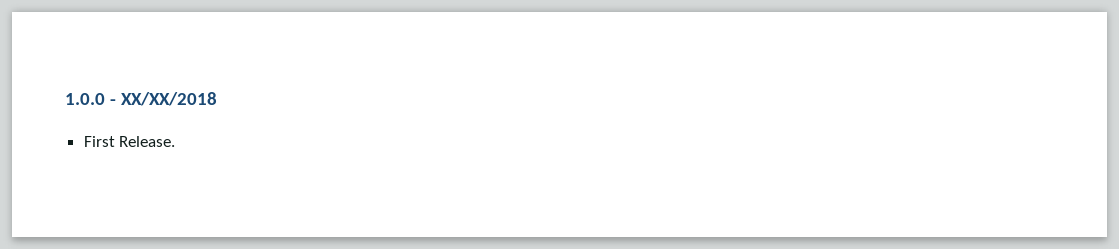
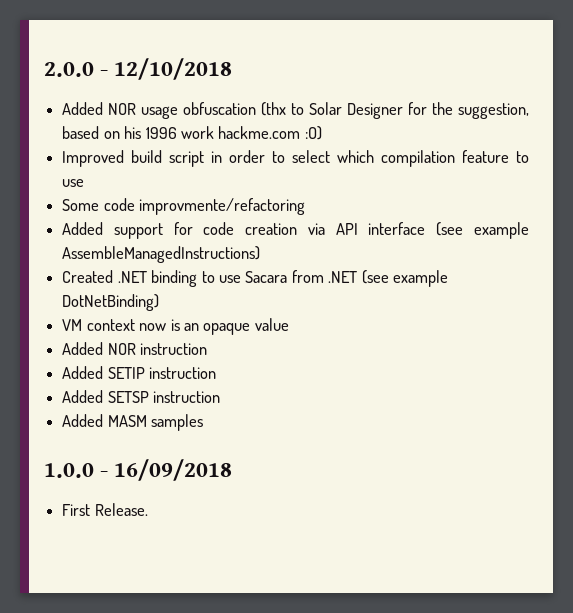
+ 2.0.0 - 12/10/2018
+ Added NOR usage obfuscation (thx to Solar Designer for the suggestion, based on his 1996 work hackme.com :O)
+ Improved build script in order to select which compilation feature to use
+ Some code improvmente/refactoring
+ Added support for code creation via API interface (see example AssembleManagedInstructions)
+ Created .NET binding to use Sacara from .NET (see example DotNetBinding)
+ VM context now is an opaque value
+ Added NOR instruction
+ Added SETIP instruction
+ Added SETSP instruction
+ Added MASM samples
- 1.0.0 - XX/XX/2018
+ 1.0.0 - 16/09/2018

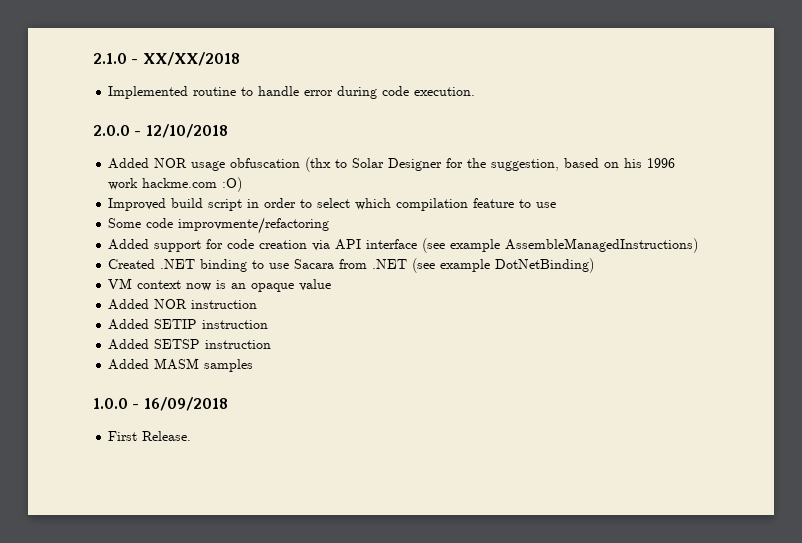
+ 2.1.0 - XX/XX/2018
+ Implemented routine to handle error during code execution.

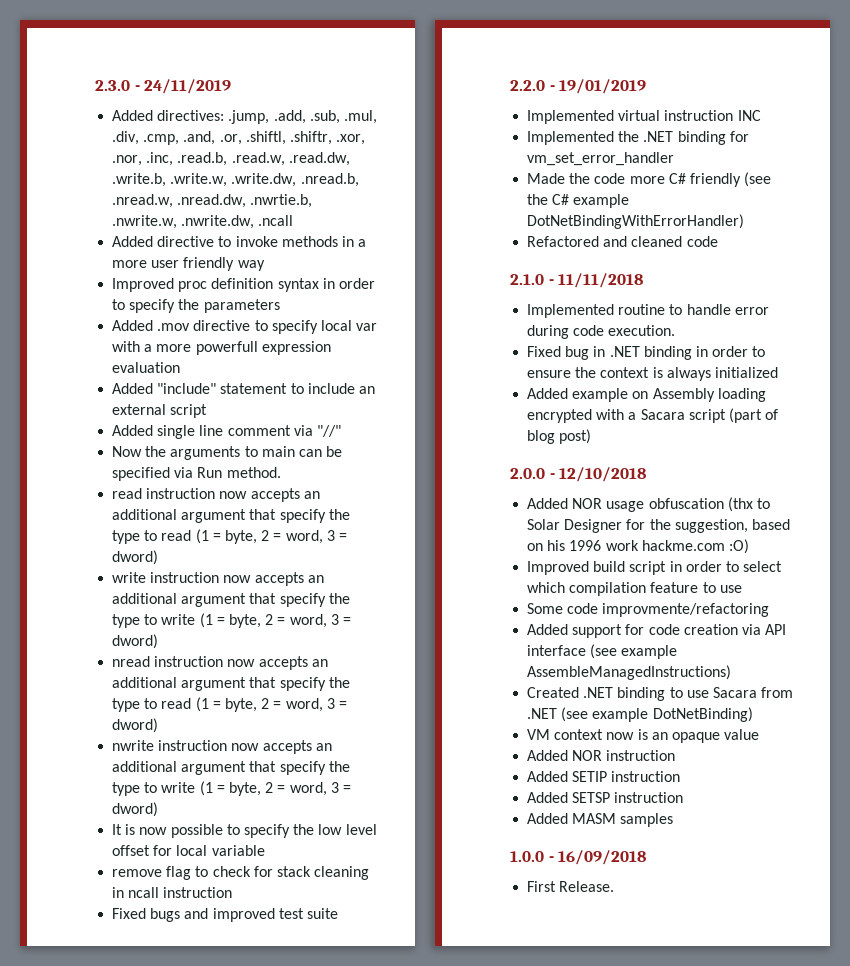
+ 2.3.0 - 24/11/2019
+ Added directives: .jump, .add, .sub, .mul, .div, .cmp, .and, .or, .shiftl, .shiftr, .xor, .nor, .inc, .read.b, .read.w, .read.dw, .write.b, .write.w, .write.dw, .nread.b, .nread.w, .nread.dw, .nwrtie.b, .nwrite.w, .nwrite.dw, .ncall
+ Added directive to invoke methods in a more user friendly way
+ Improved proc definition syntax in order to specify the parameters
+ Added .mov directive to specify local var with a more powerfull expression evaluation
+ Added "include" statement to include an external script
+ Added single line comment via "//"
+ Now the arguments to main can be specified via Run method.
+ read instruction now accepts an additional argument that specify the type to read (1 = byte, 2 = word, 3 = dword)
+ write instruction now accepts an additional argument that specify the type to write (1 = byte, 2 = word, 3 = dword)
+ nread instruction now accepts an additional argument that specify the type to read (1 = byte, 2 = word, 3 = dword)
+ nwrite instruction now accepts an additional argument that specify the type to write (1 = byte, 2 = word, 3 = dword)
+ It is now possible to specify the low level offset for local variable
+ remove flag to check for stack cleaning in ncall instruction
+ Fixed bugs and improved test suite
+ 2.2.0 - 19/01/2019
+ Implemented virtual instruction INC
+ Implemented the .NET binding for vm_set_error_handler
+ Made the code more C# friendly (see the C# example DotNetBindingWithErrorHandler)
+ Refactored and cleaned code
- 2.1.0 - XX/XX/2018
+ 2.1.0 - 11/11/2018
+ Fixed bug in .NET binding in order to ensure the context is always initialized
+ Added example on Assembly loading encrypted with a Sacara script (part of blog post)

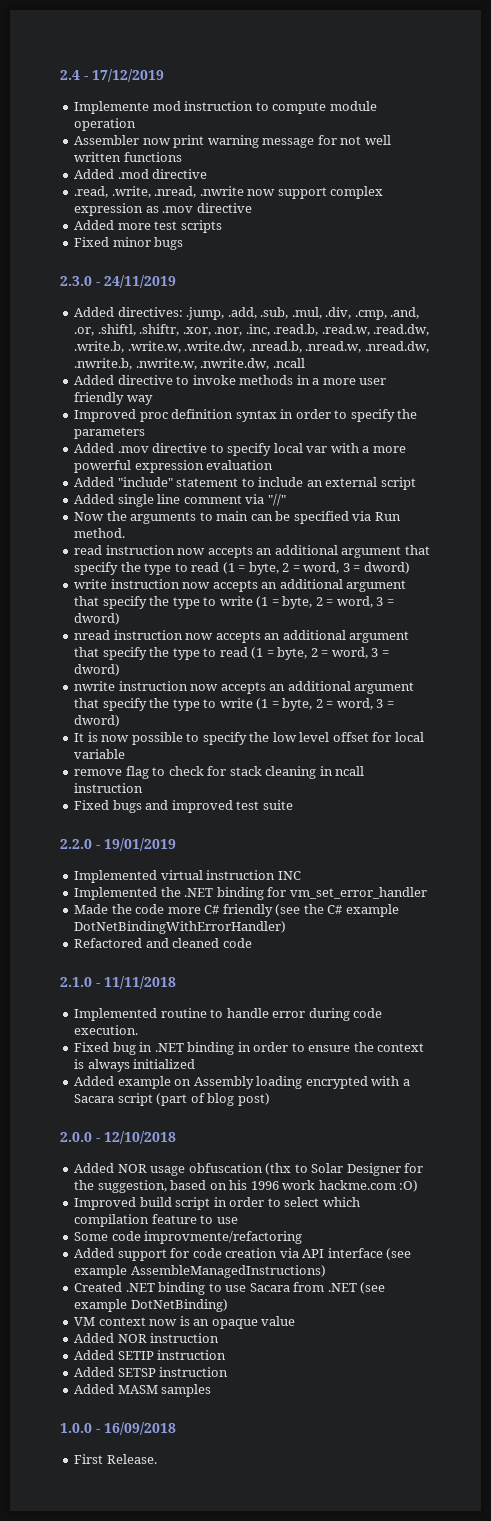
+ 2.4 - 17/12/2019
+ Implemente mod instruction to compute module operation
+ Assembler now print warning message for not well written functions
+ Added .mod directive
+ .read, .write, .nread, .nwrite now support complex expression as .mov directive
+ Added more test scripts
+ Fixed minor bugs
- Added directives: .jump, .add, .sub, .mul, .div, .cmp, .and, .or, .shiftl, .shiftr, .xor, .nor, .inc, .read.b, .read.w, .read.dw, .write.b, .write.w, .write.dw, .nread.b, .nread.w, .nread.dw, .nwrtie.b, .nwrite.w, .nwrite.dw, .ncall
+ Added directives: .jump, .add, .sub, .mul, .div, .cmp, .and, .or, .shiftl, .shiftr, .xor, .nor, .inc, .read.b, .read.w, .read.dw, .write.b, .write.w, .write.dw, .nread.b, .nread.w, .nread.dw, .nwrite.b, .nwrite.w, .nwrite.dw, .ncall
- Added .mov directive to specify local var with a more powerfull expression evaluation
+ Added .mov directive to specify local var with a more powerful expression evaluation

